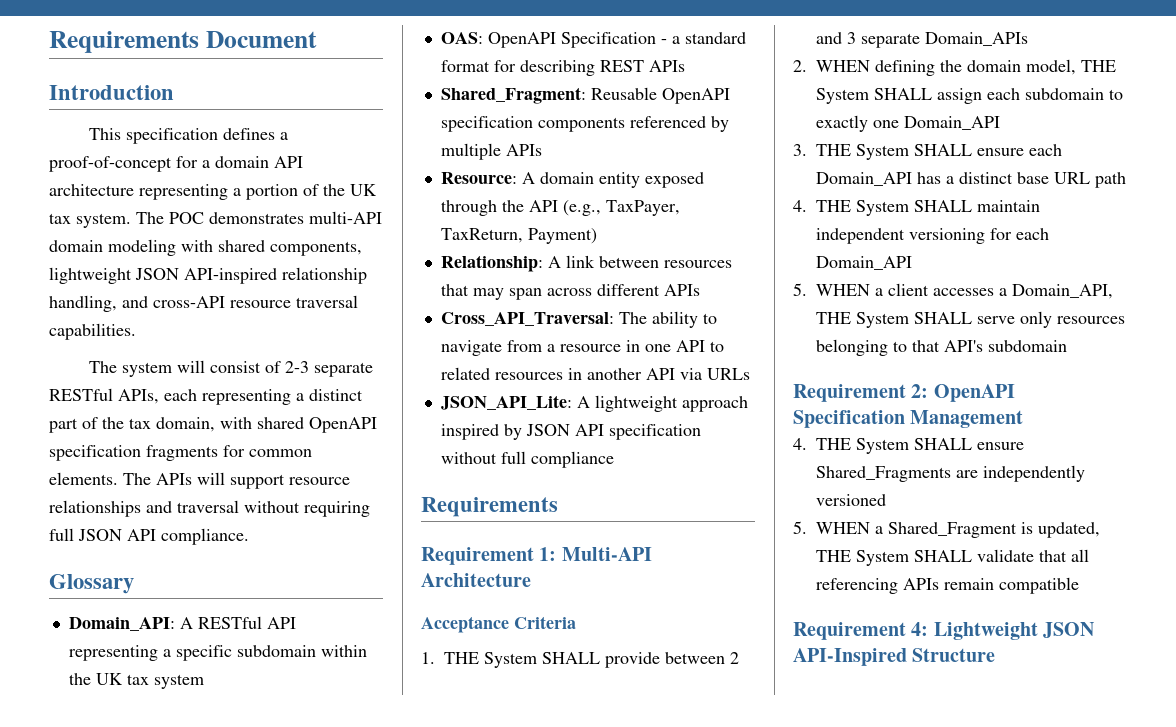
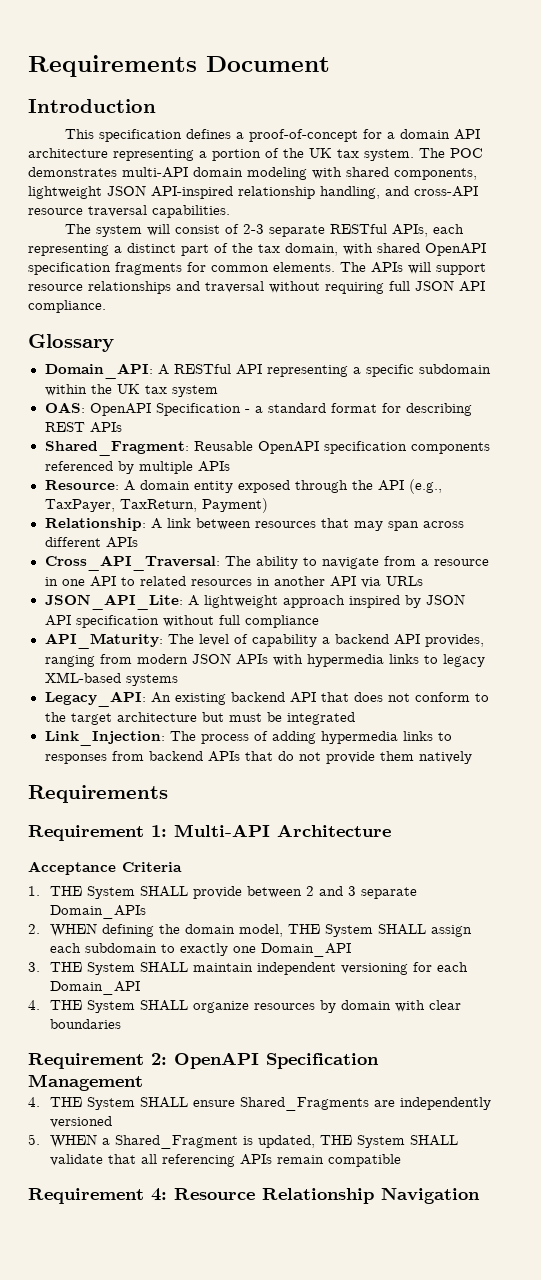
+ API_Maturity: The level of capability a backend API provides, ranging from modern JSON APIs with hypermedia links to legacy XML-based systems
+ Legacy_API: An existing backend API that does not conform to the target architecture but must be integrated
+ Link_Injection: The process of adding hypermedia links to responses from backend APIs that do not provide them natively
- 3. THE System SHALL ensure each Domain_API has a distinct base URL path
- 4. THE System SHALL maintain independent versioning for each Domain_API
+ 3. THE System SHALL maintain independent versioning for each Domain_API
- 5. WHEN a client accesses a Domain_API, THE System SHALL serve only resources belonging to that API's subdomain
+ 4. THE System SHALL organize resources by domain with clear boundaries
- Requirement 4: Lightweight JSON API-Inspired Structure
+ Requirement 4: Resource Relationship Navigation

